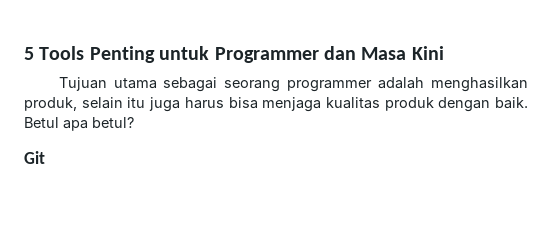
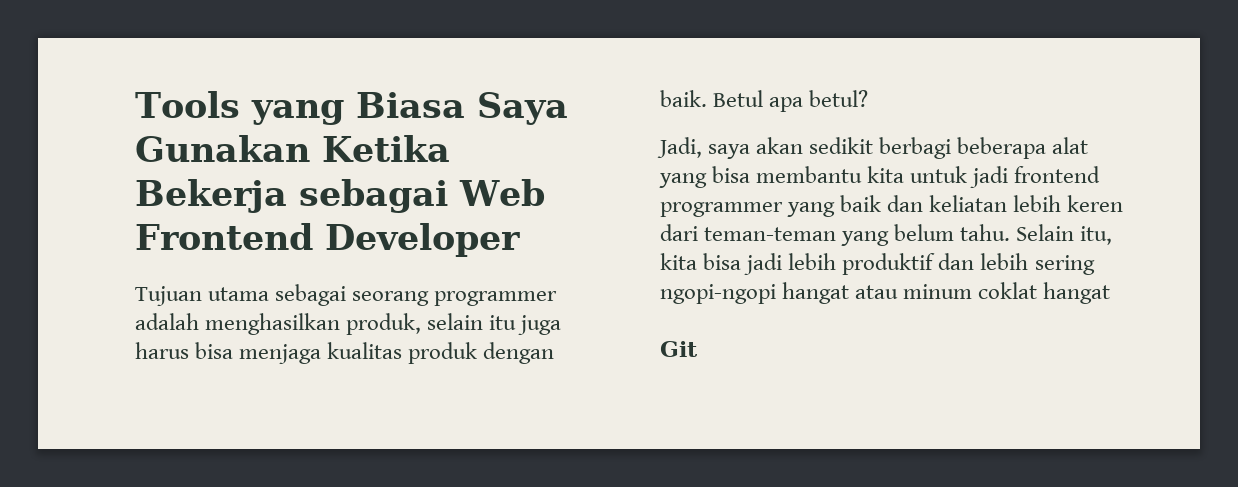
- 5 Tools Penting untuk Programmer dan Masa Kini
+ Tools yang Biasa Saya Gunakan Ketika Bekerja sebagai Web Frontend Developer
+ Jadi, saya akan sedikit berbagi beberapa alat yang bisa membantu kita untuk jadi frontend programmer yang baik dan keliatan lebih keren dari teman-teman yang belum tahu. Selain itu, kita bisa jadi lebih produktif dan lebih sering ngopi-ngopi hangat atau minum coklat hangat

